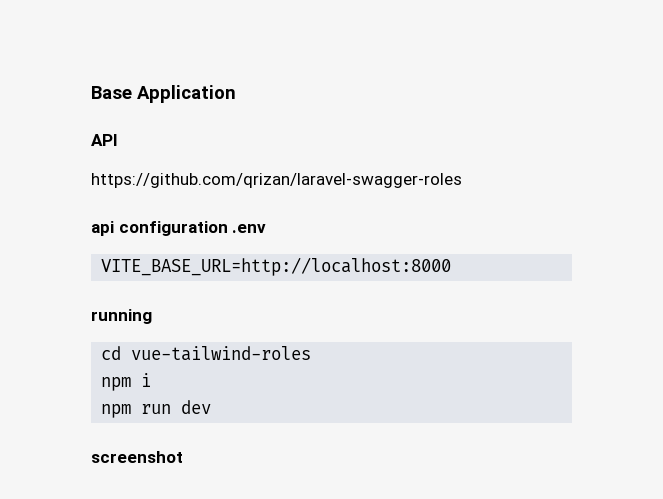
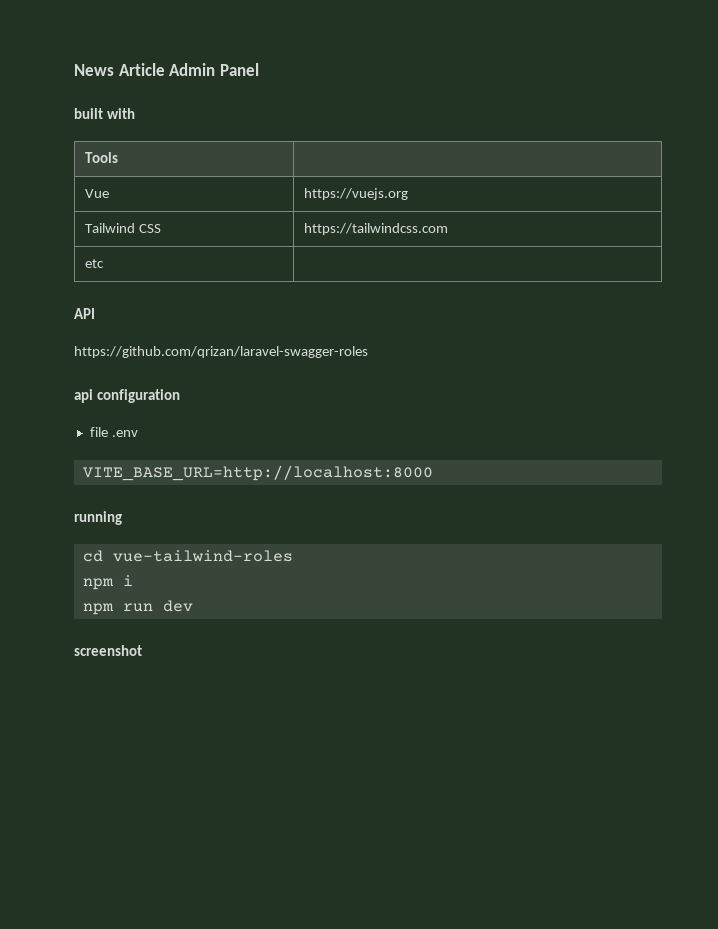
- Base Application
+ News Article Admin Panel
+ built with
+ Tools |
+ Vue | https://vuejs.org
+ Tailwind CSS | https://tailwindcss.com
+ etc |
- api configuration .env
+ api configuration
+ file .env

